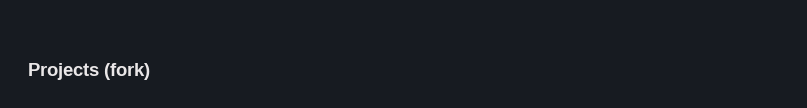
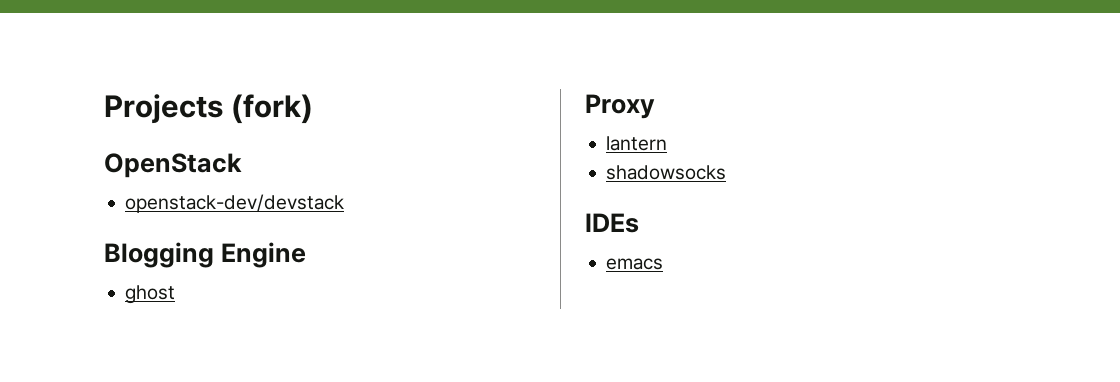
+ OpenStack
+ openstack-dev/devstack
+ Blogging Engine
+ ghost
+ Proxy
+ lantern
+ shadowsocks
+ IDEs
+ emacs

